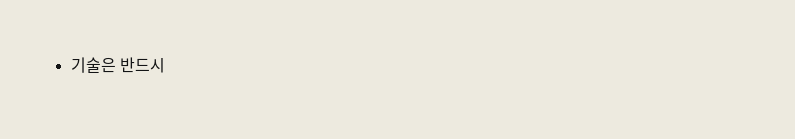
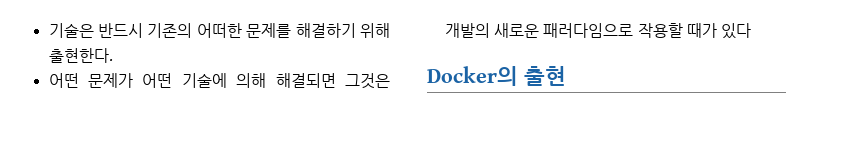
- 기술은 반드시
+ 기술은 반드시 기존의 어떠한 문제를 해결하기 위해 출현한다.
+ 어떤 문제가 어떤 기술에 의해 해결되면 그것은 개발의 새로운 패러다임으로 작용할 때가 있다
+ Docker의 출현

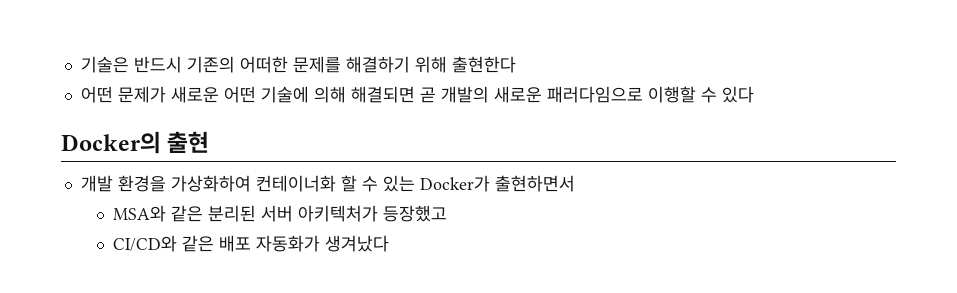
- 기술은 반드시 기존의 어떠한 문제를 해결하기 위해 출현한다.
+ 기술은 반드시 기존의 어떠한 문제를 해결하기 위해 출현한다
- 어떤 문제가 어떤 기술에 의해 해결되면 그것은 개발의 새로운 패러다임으로 작용할 때가 있다
+ 어떤 문제가 새로운 어떤 기술에 의해 해결되면 곧 개발의 새로운 패러다임으로 이행할 수 있다
+ 개발 환경을 가상화하여 컨테이너화 할 수 있는 Docker가 출현하면서
+ MSA와 같은 분리된 서버 아키텍처가 등장했고
+ CI/CD와 같은 배포 자동화가 생겨났다

